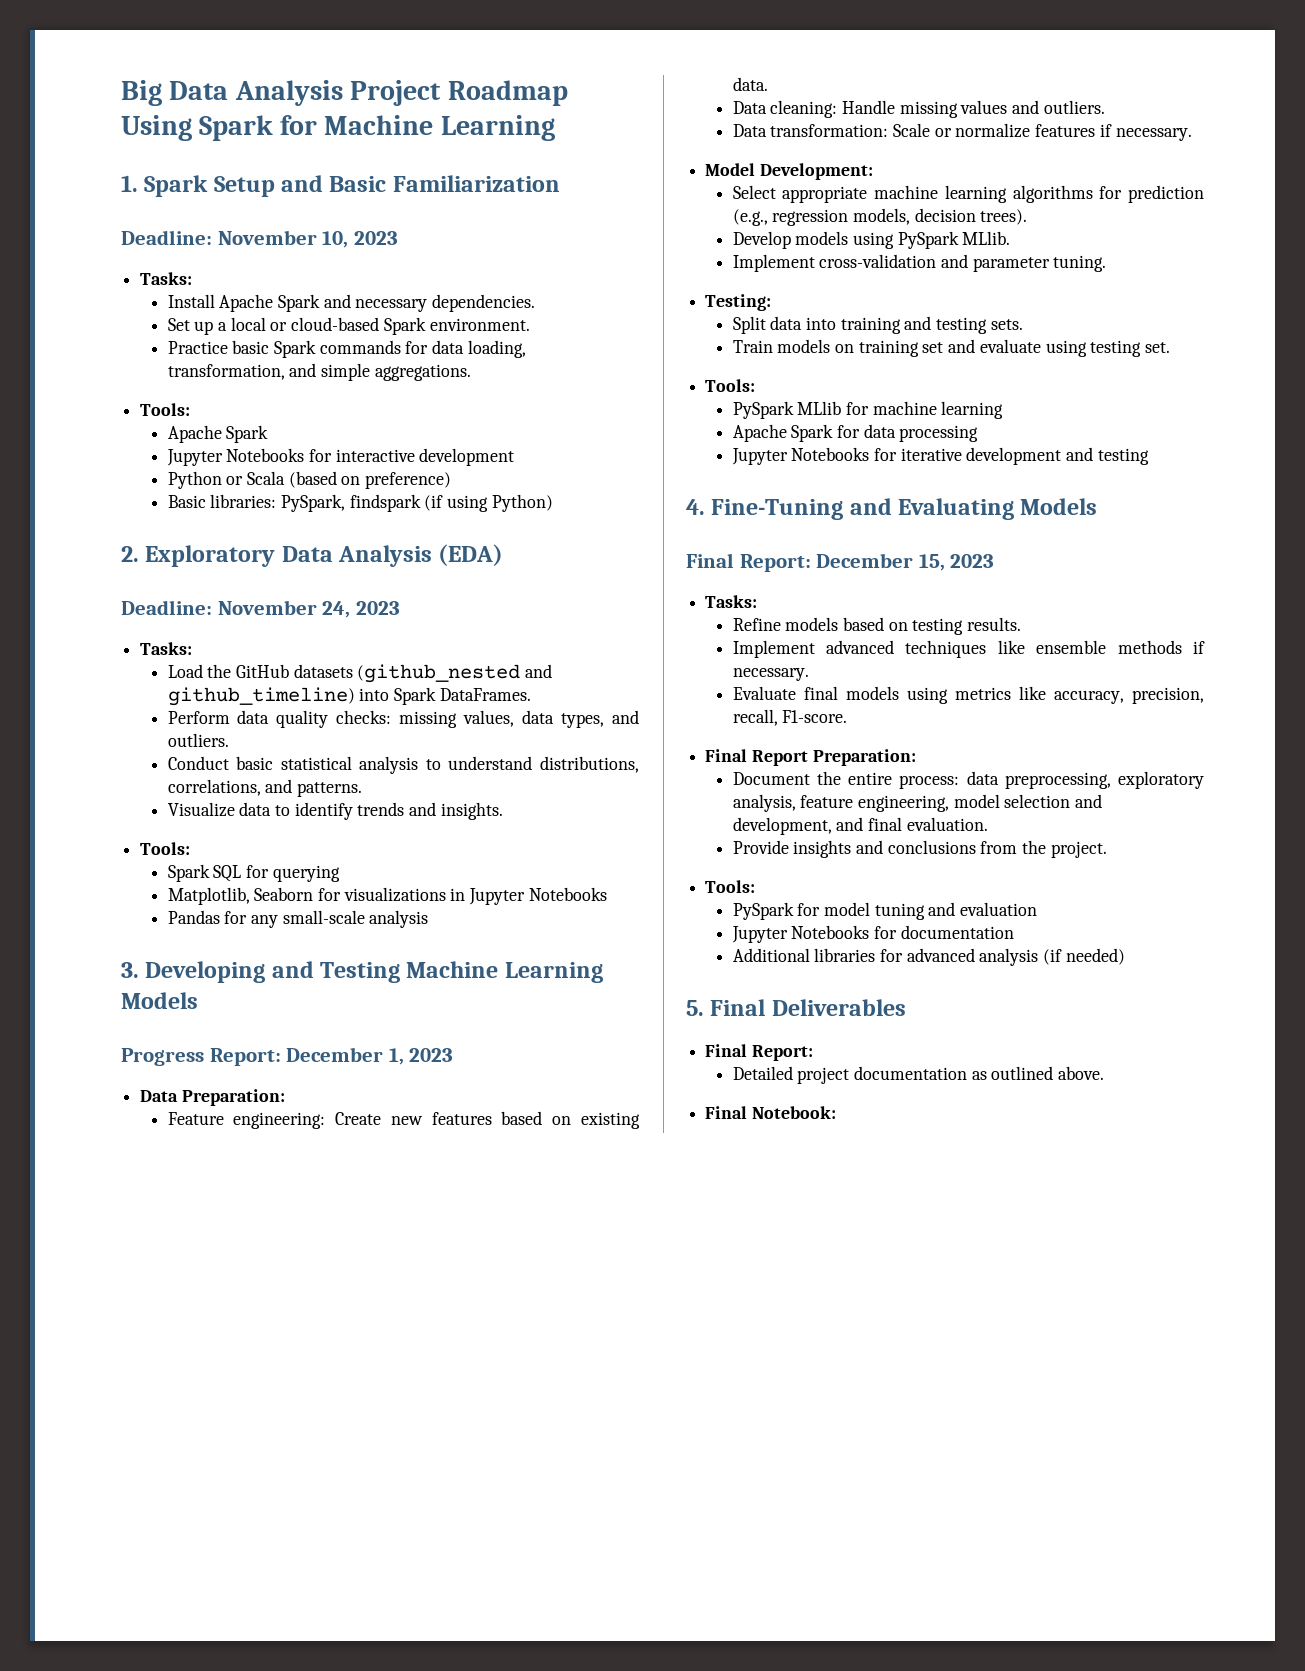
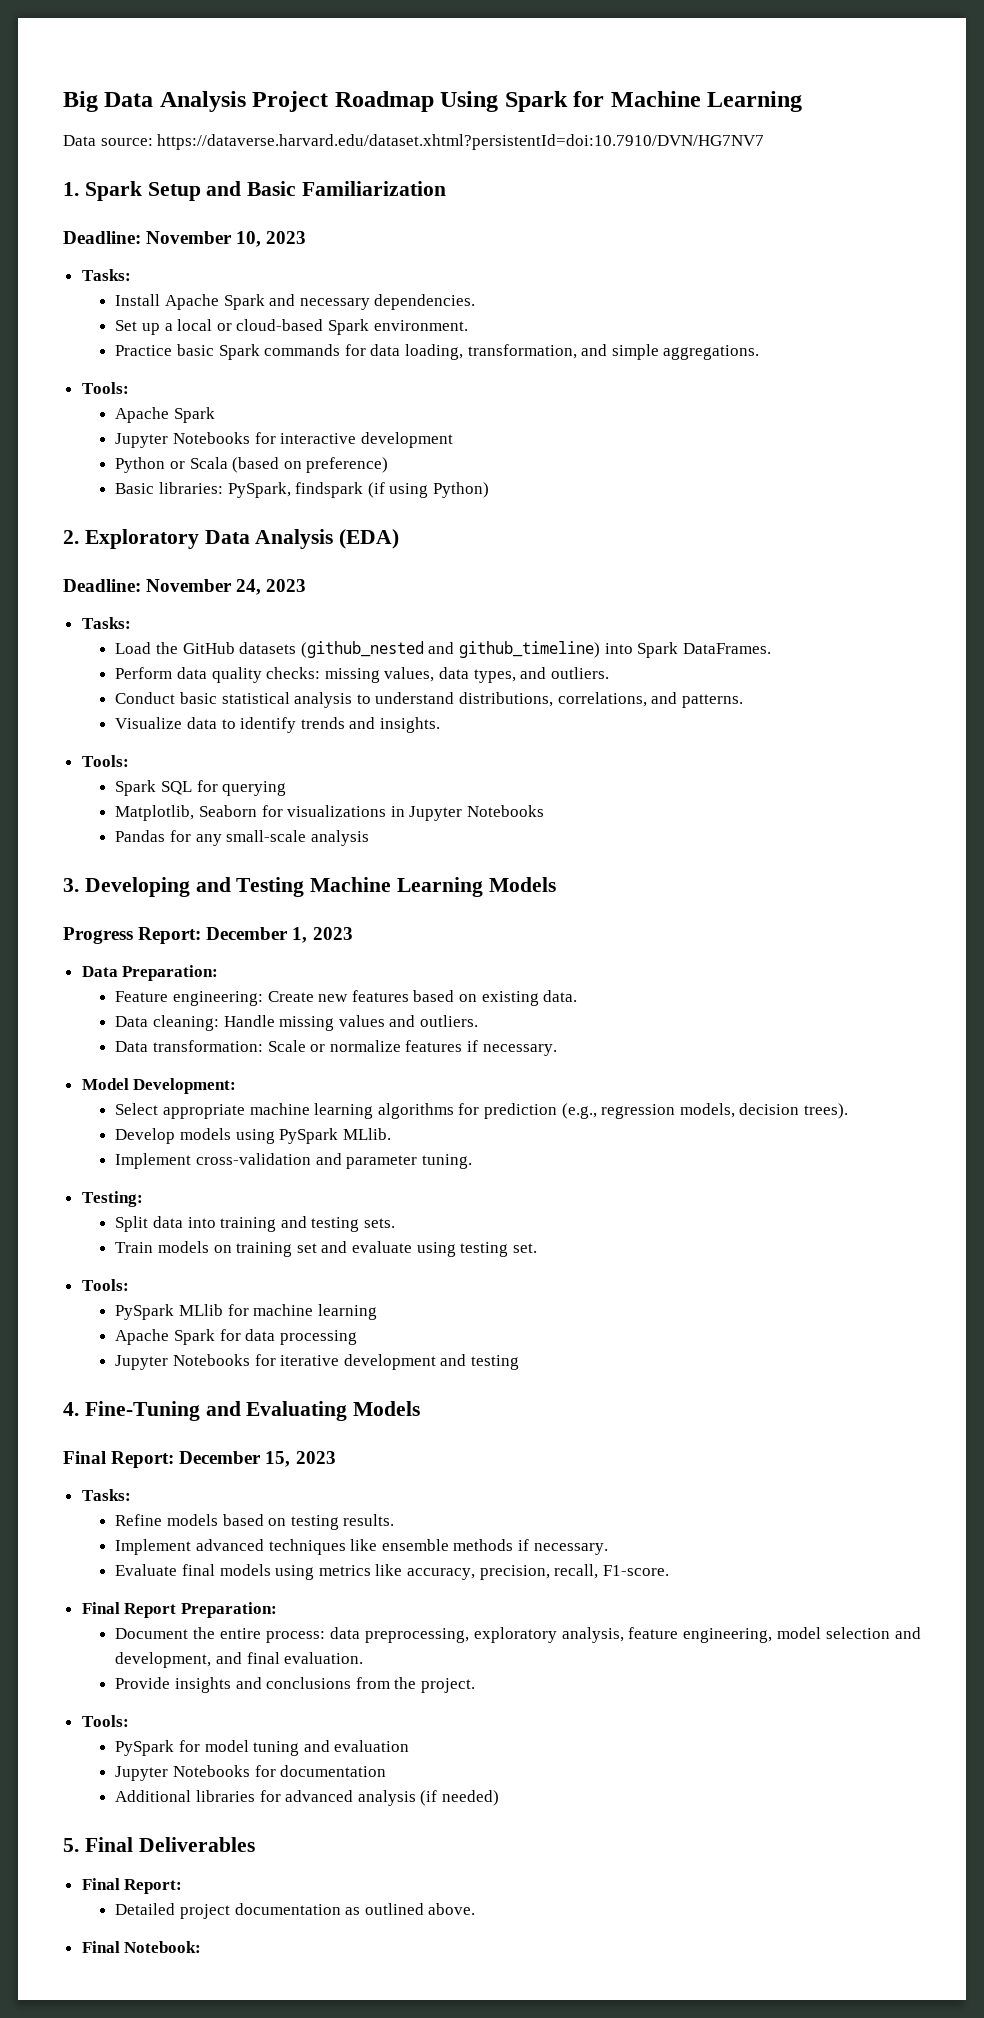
+ Data source: https://dataverse.harvard.edu/dataset.xhtml?persistentId=doi:10.7910/DVN/HG7NV7

